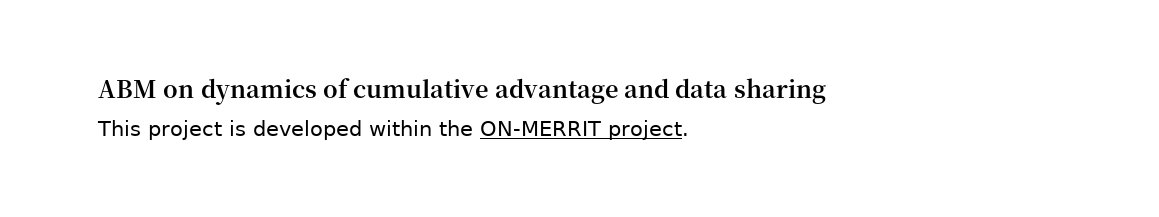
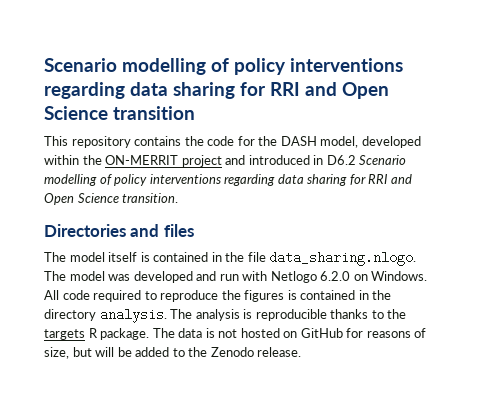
- ABM on dynamics of cumulative advantage and data sharing
- This project is developed within the ON-MERRIT project.
+ Scenario modelling of policy interventions regarding data sharing for RRI and Open Science transition
+ This repository contains the code for the DASH model, developed within the ON-MERRIT project and introduced in D6.2 Scenario modelling of policy interventions regarding data sharing for RRI and Open Science transition.
+ Directories and files
+ The model itself is contained in the file data_sharing.nlogo. The model was developed and run with Netlogo 6.2.0 on Windows. All code required to reproduce the figures is contained in the directory analysis. The analysis is reproducible thanks to the targets R package. The data is not hosted on GitHub for reasons of size, but will be added to the Zenodo release.

